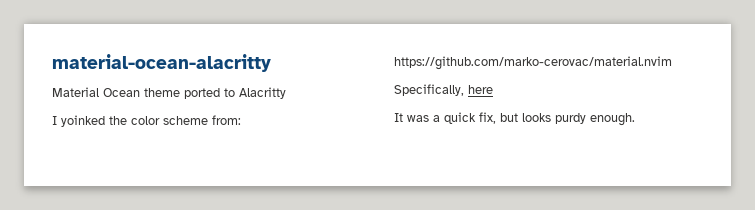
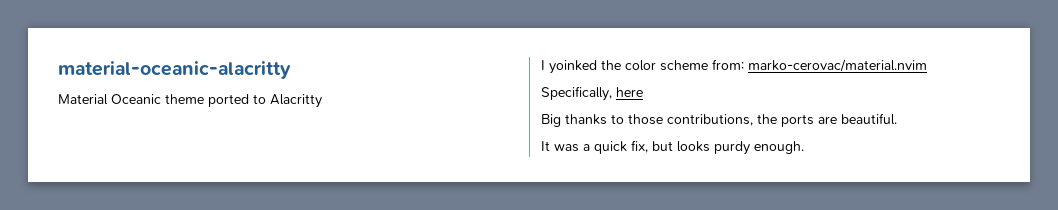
- material-ocean-alacritty
+ material-oceanic-alacritty
- Material Ocean theme ported to Alacritty
+ Material Oceanic theme ported to Alacritty
- I yoinked the color scheme from: https://github.com/marko-cerovac/material.nvim
+ I yoinked the color scheme from: marko-cerovac/material.nvim
+ Big thanks to those contributions, the ports are beautiful.

